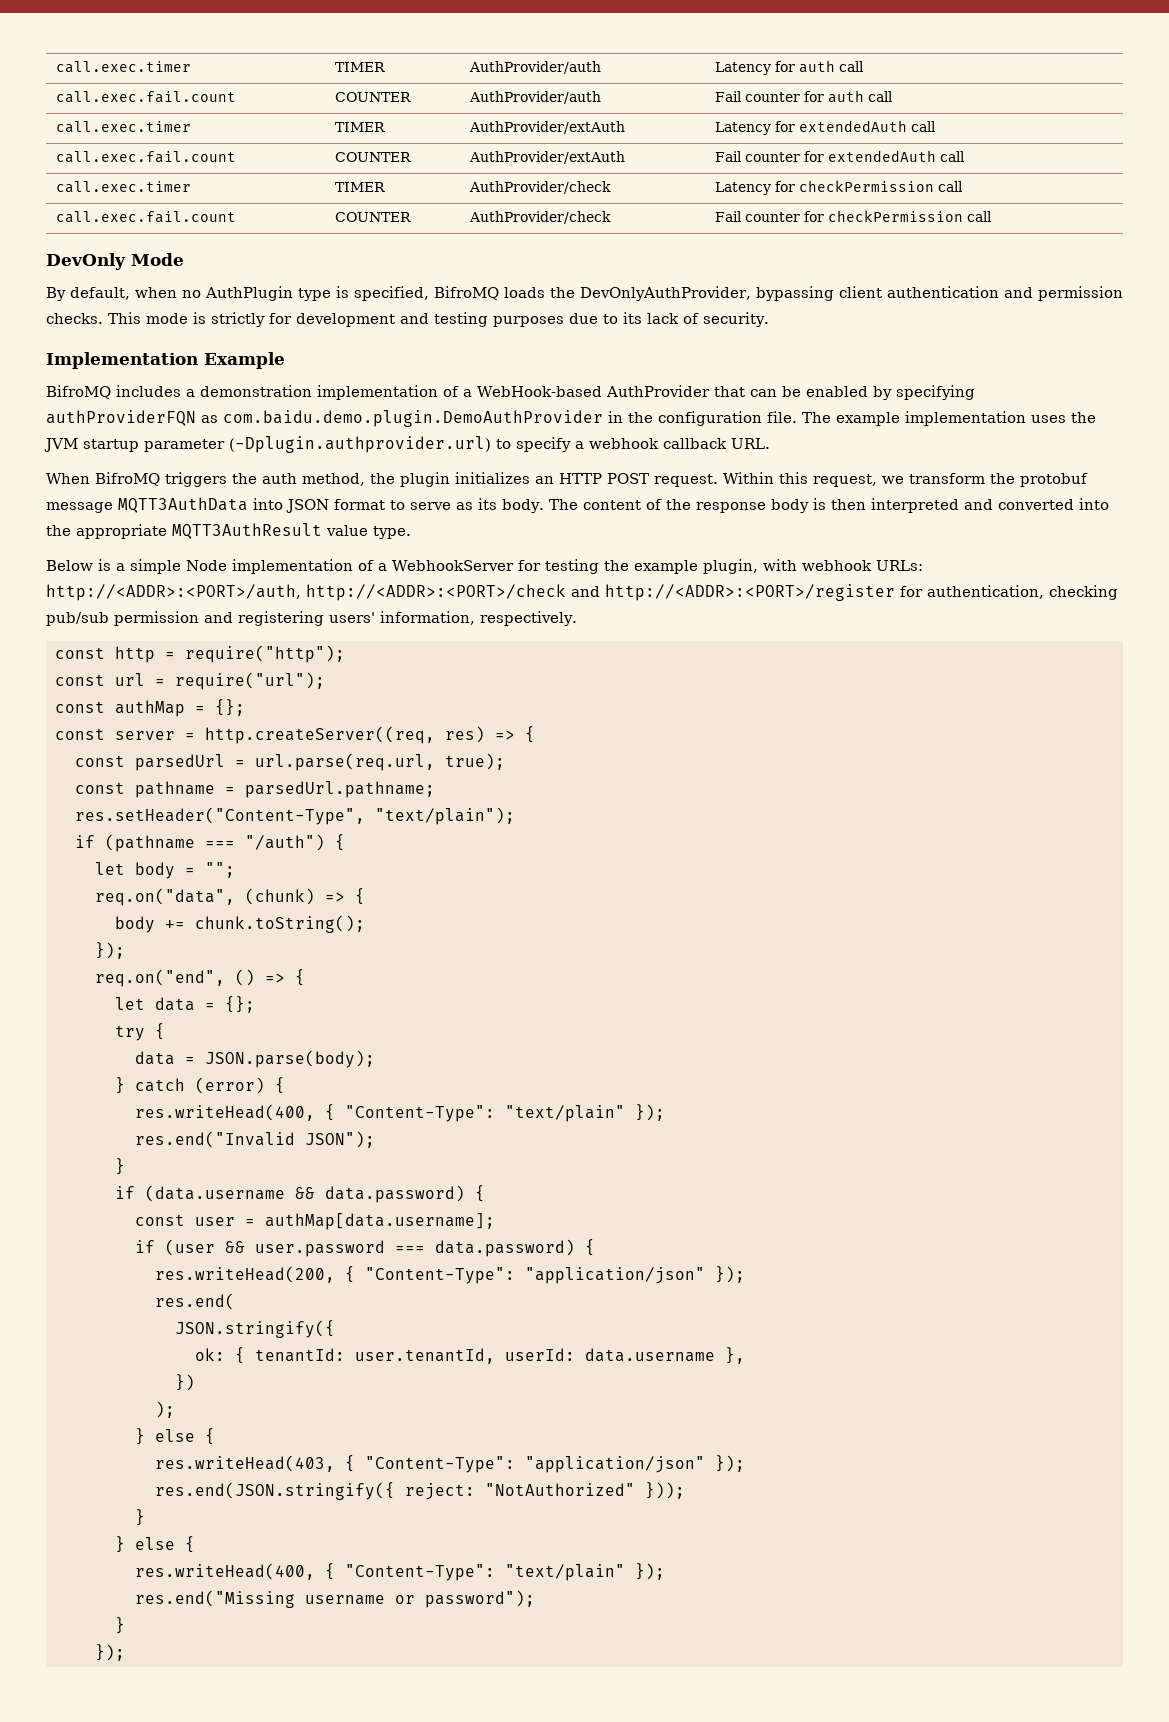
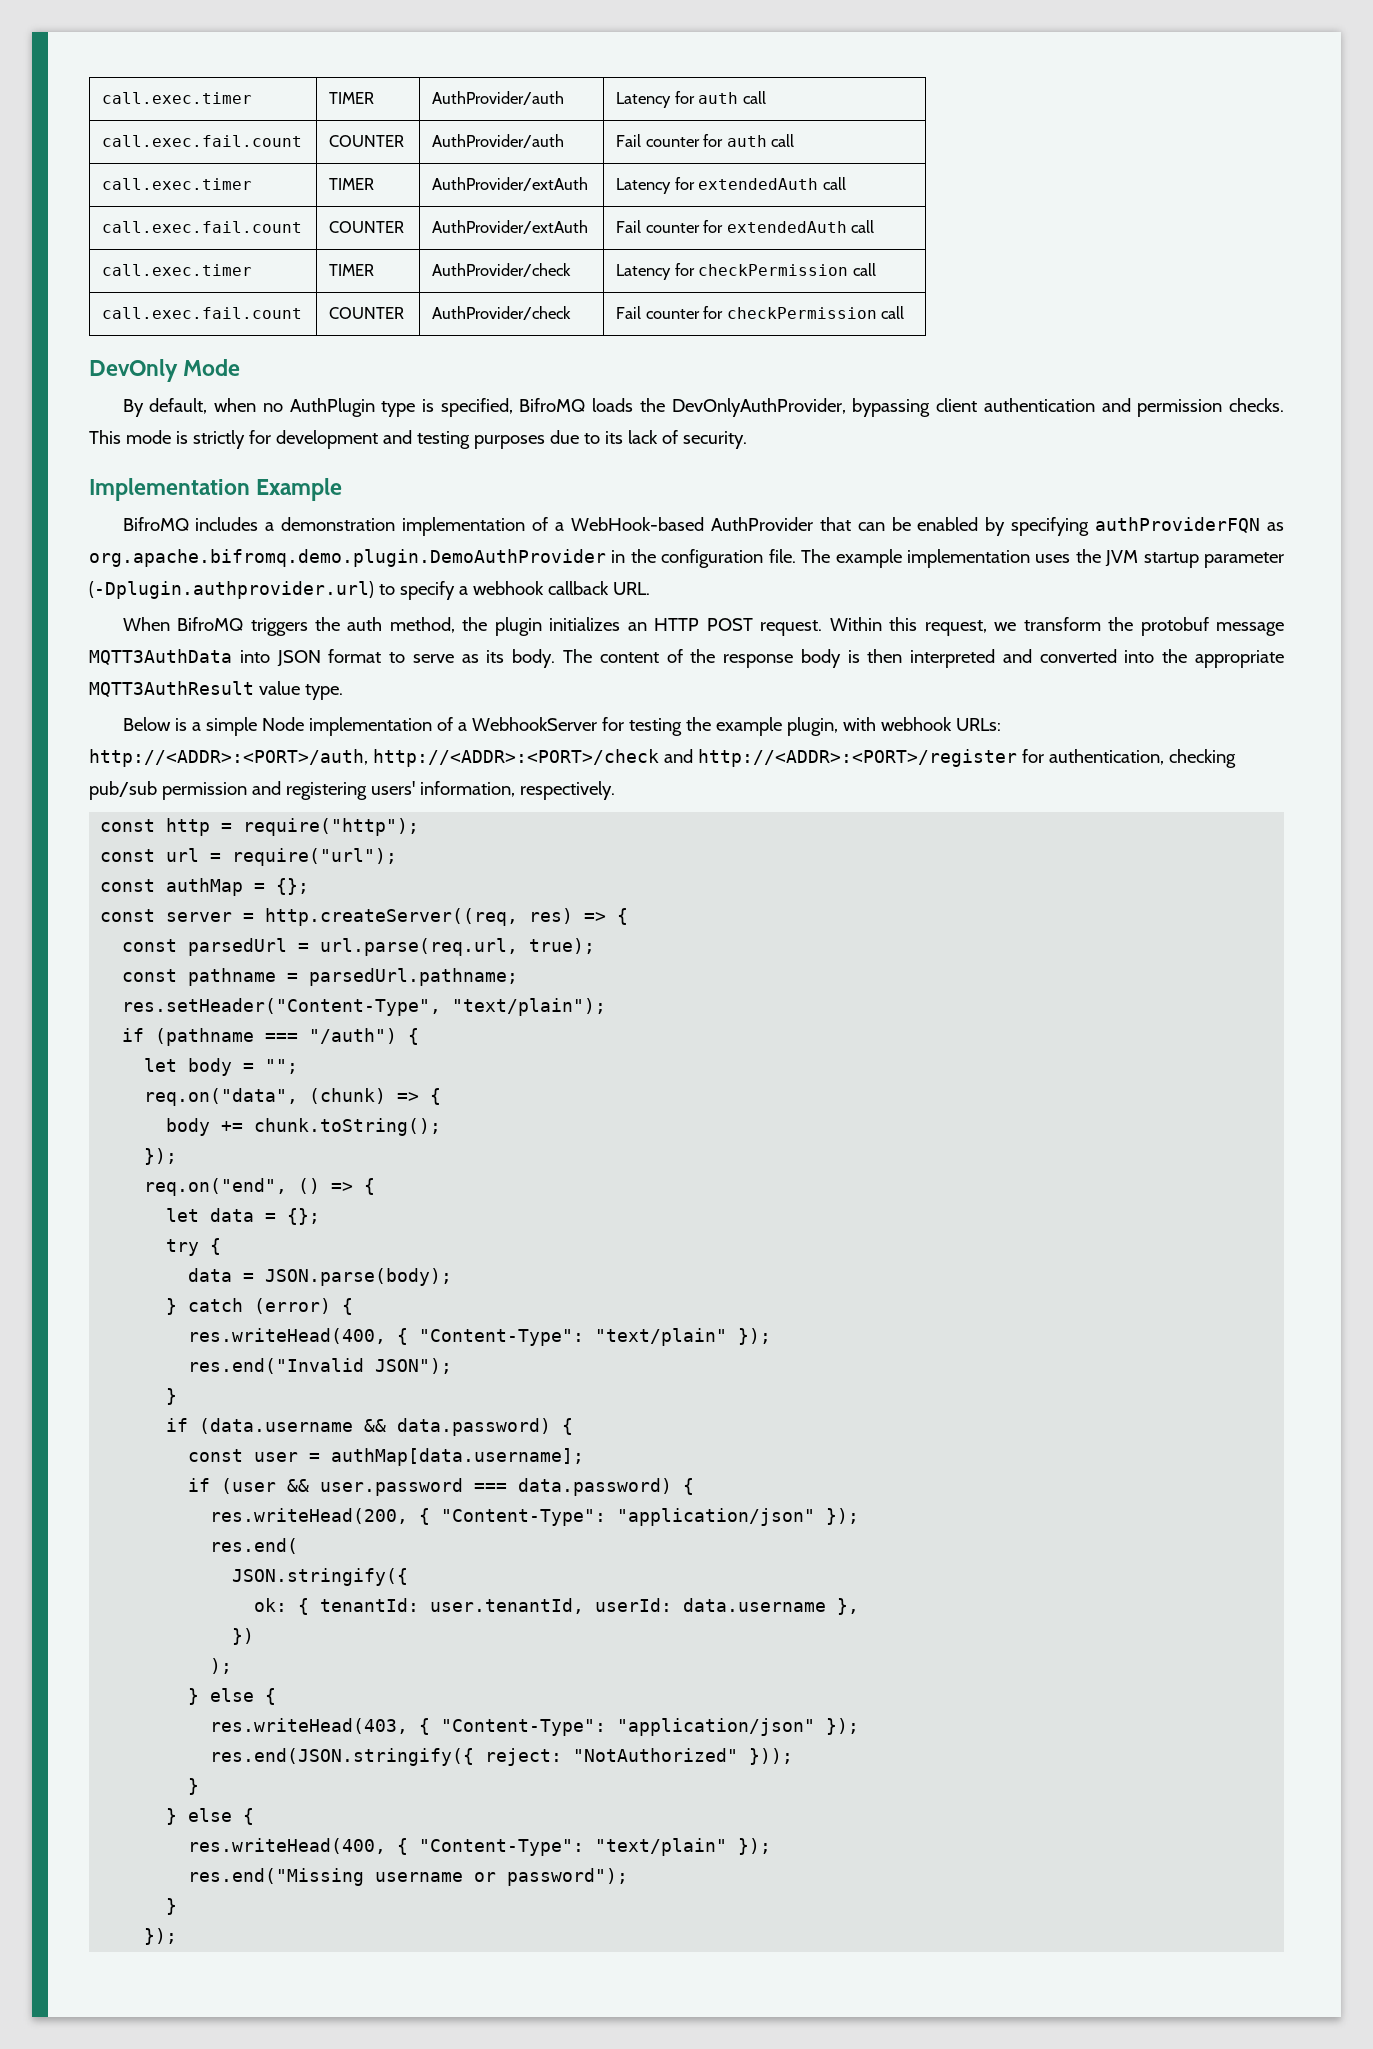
- BifroMQ includes a demonstration implementation of a WebHook-based AuthProvider that can be enabled by specifying authProviderFQN as com.baidu.demo.plugin.DemoAuthProvider in the configuration file.
+ BifroMQ includes a demonstration implementation of a WebHook-based AuthProvider that can be enabled by specifying authProviderFQN as org.apache.bifromq.demo.plugin.DemoAuthProvider in the configuration file.

